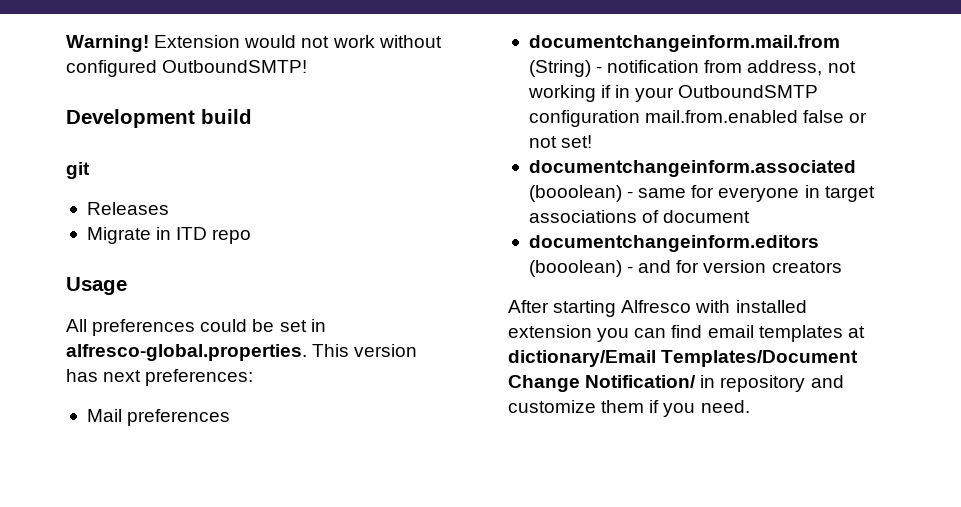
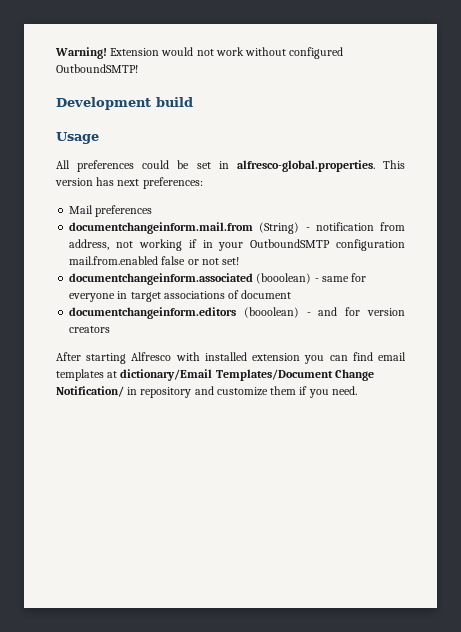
- git
- Releases
- Migrate in ITD repo

